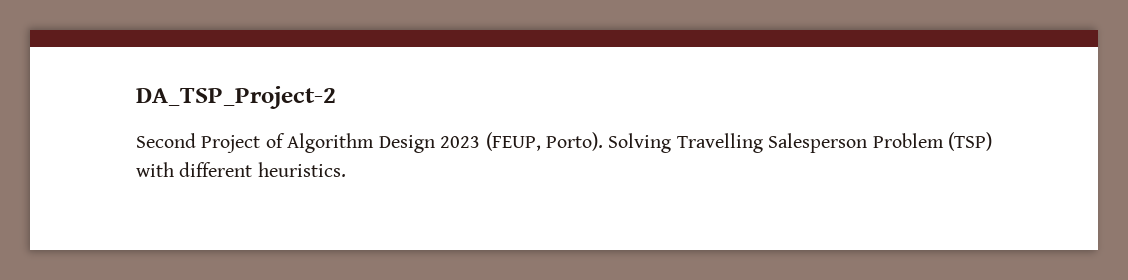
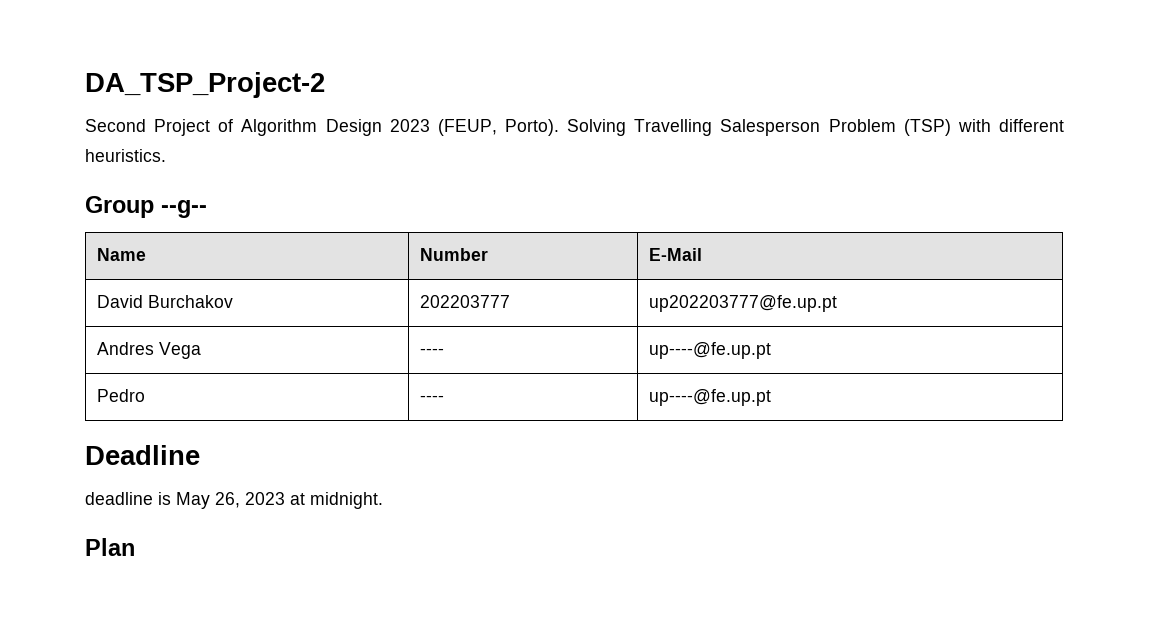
+ Group --g--
+ Name | Number | E-Mail
+ David Burchakov | 202203777 | up202203777@fe.up.pt
+ Andres Vega | ---- | up----@fe.up.pt
+ Pedro | ---- | up----@fe.up.pt
+ Deadline
+ deadline is May 26, 2023 at midnight.
+ Plan

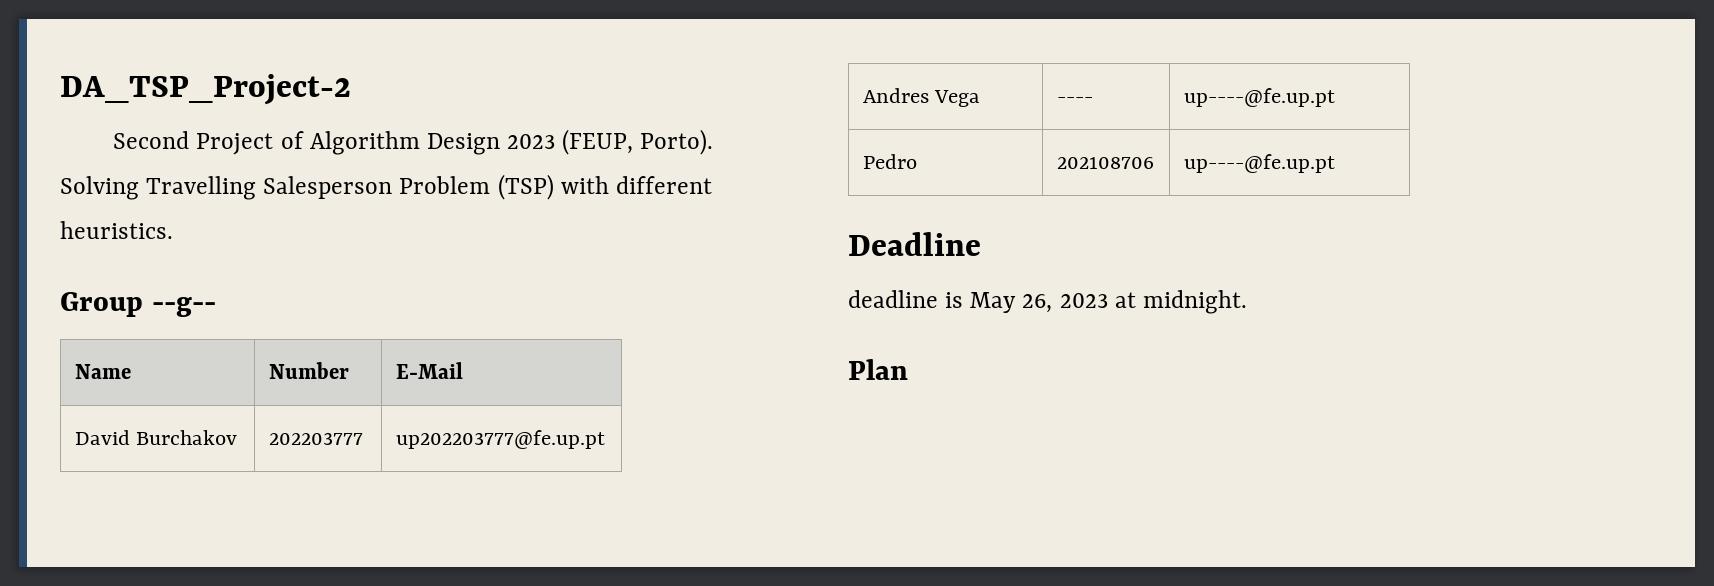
- Pedro | ---- | up----@fe.up.pt
+ Pedro | 202108706 | up----@fe.up.pt

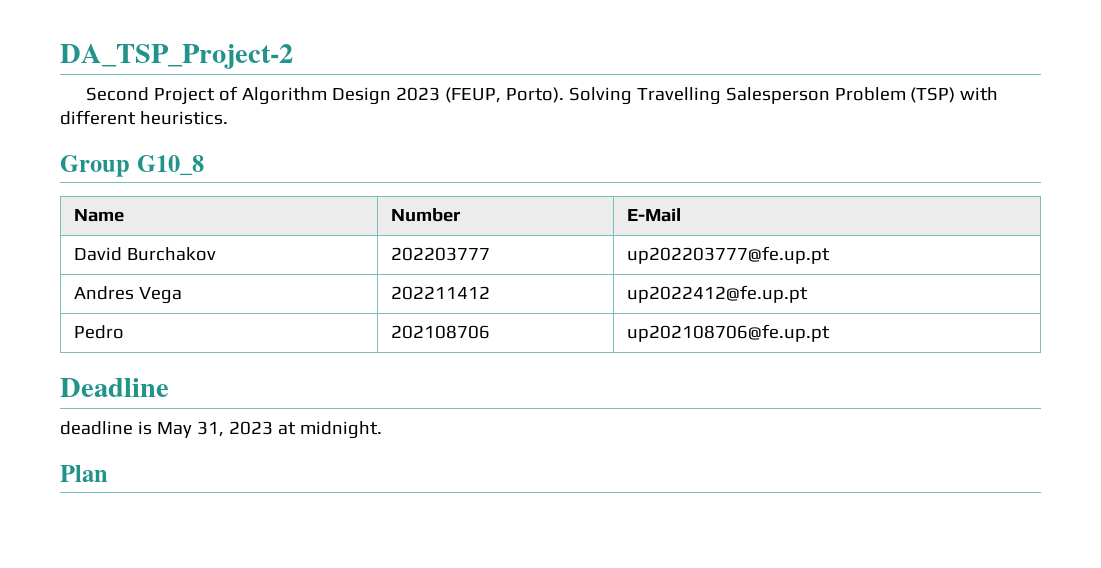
- Group --g--
+ Group G10_8
- Andres Vega | ---- | up----@fe.up.pt
+ Andres Vega | 202211412 | up2022412@fe.up.pt
- Pedro | 202108706 | up----@fe.up.pt
+ Pedro | 202108706 | up202108706@fe.up.pt
- deadline is May 26, 2023 at midnight.
+ deadline is May 31, 2023 at midnight.

